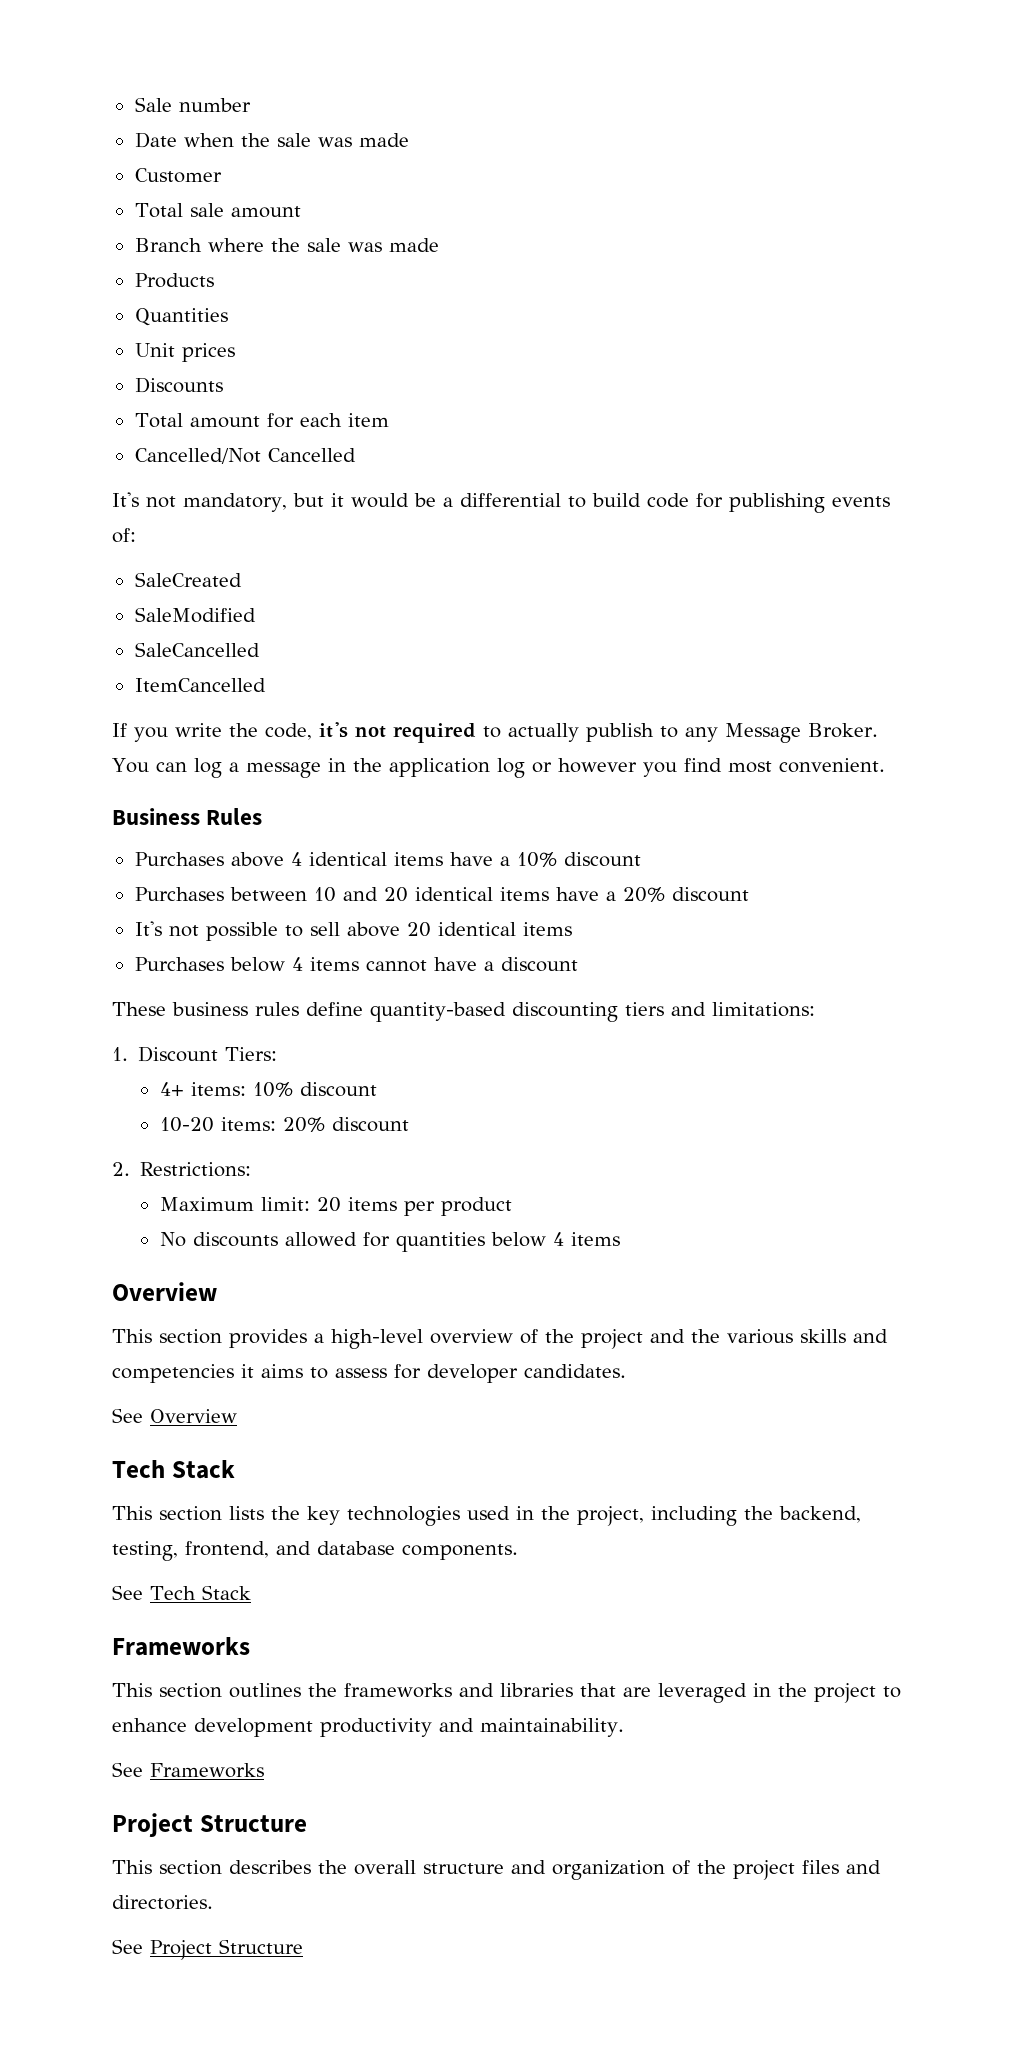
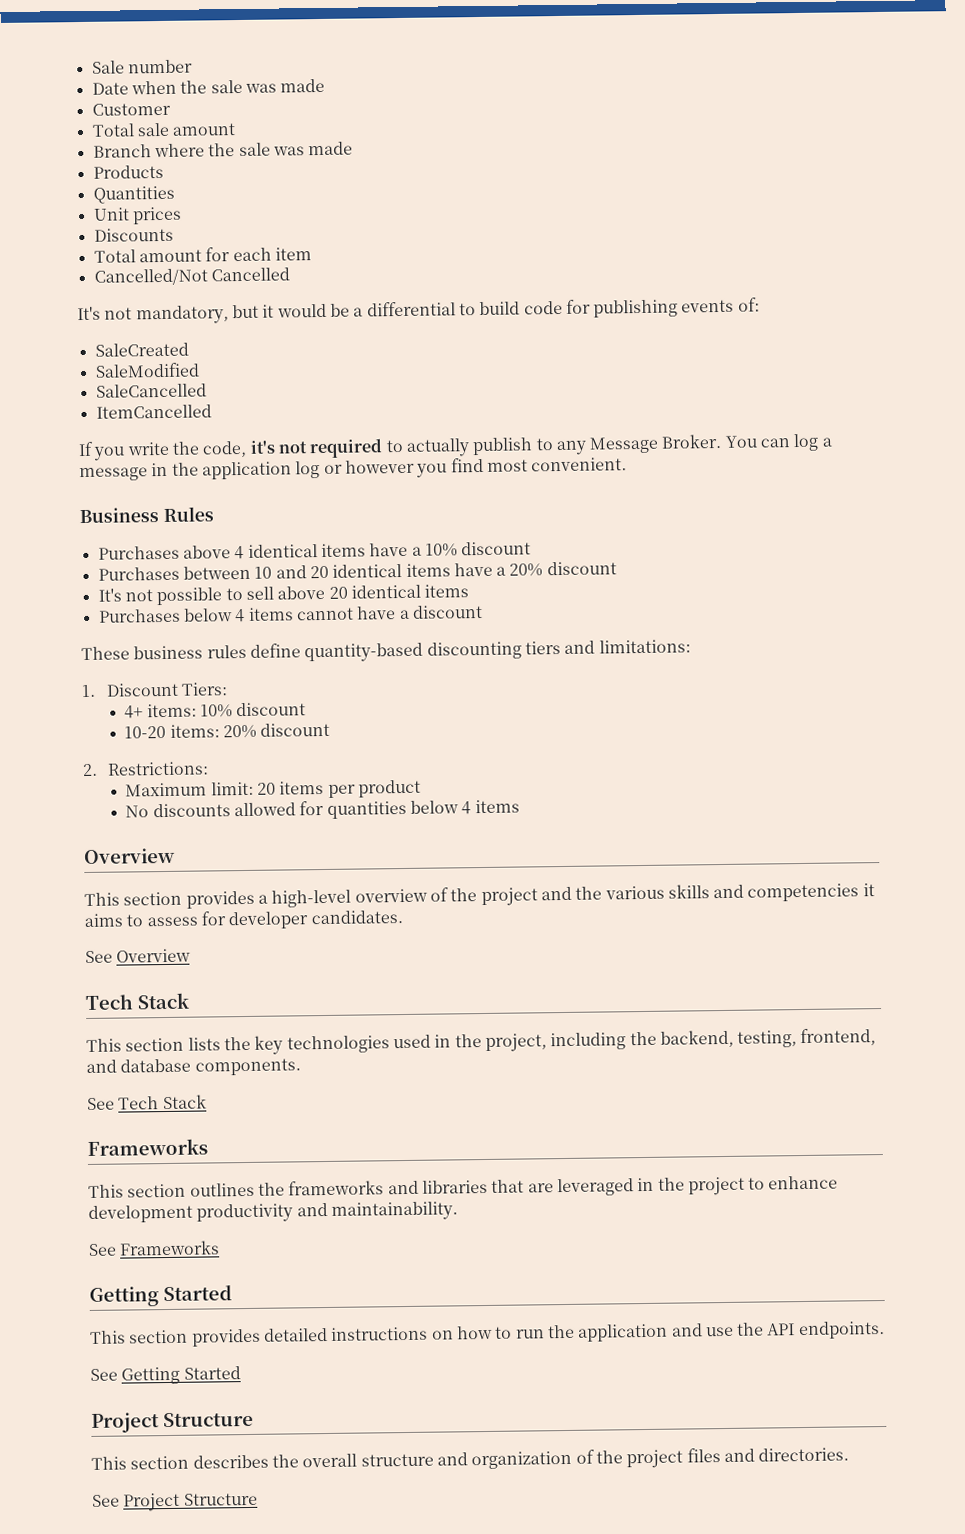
  See Frameworks
+ Getting Started
+ This section provides detailed instructions on how to run the application and use the API endpoints.
+ See Getting Started

